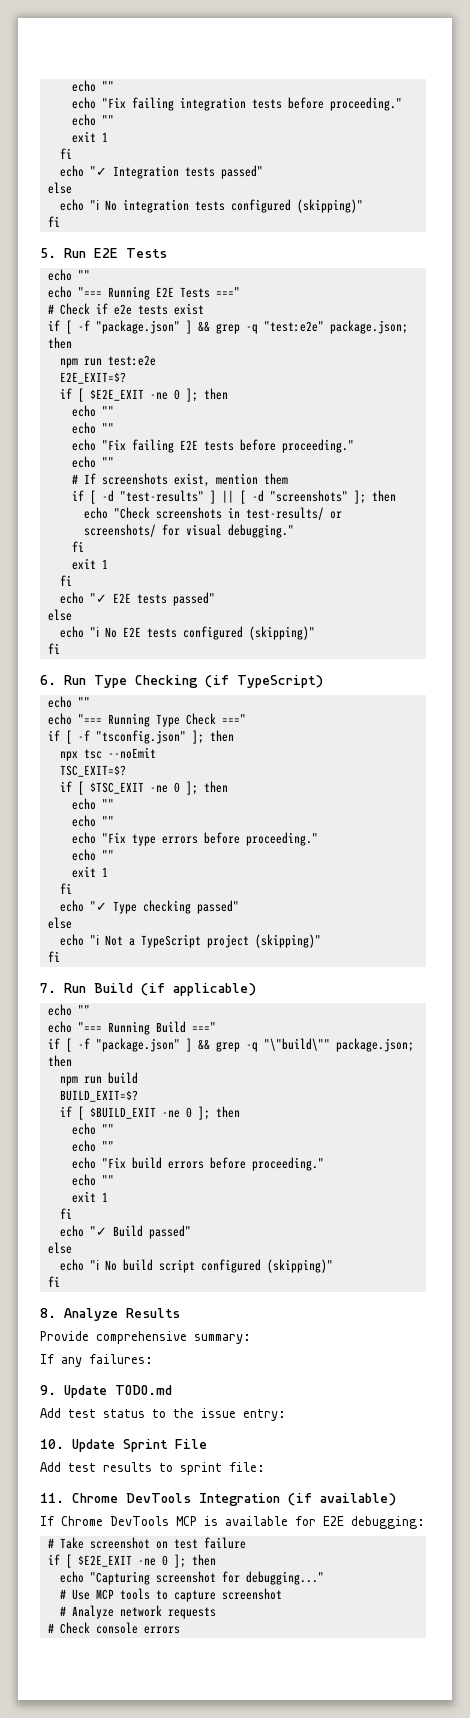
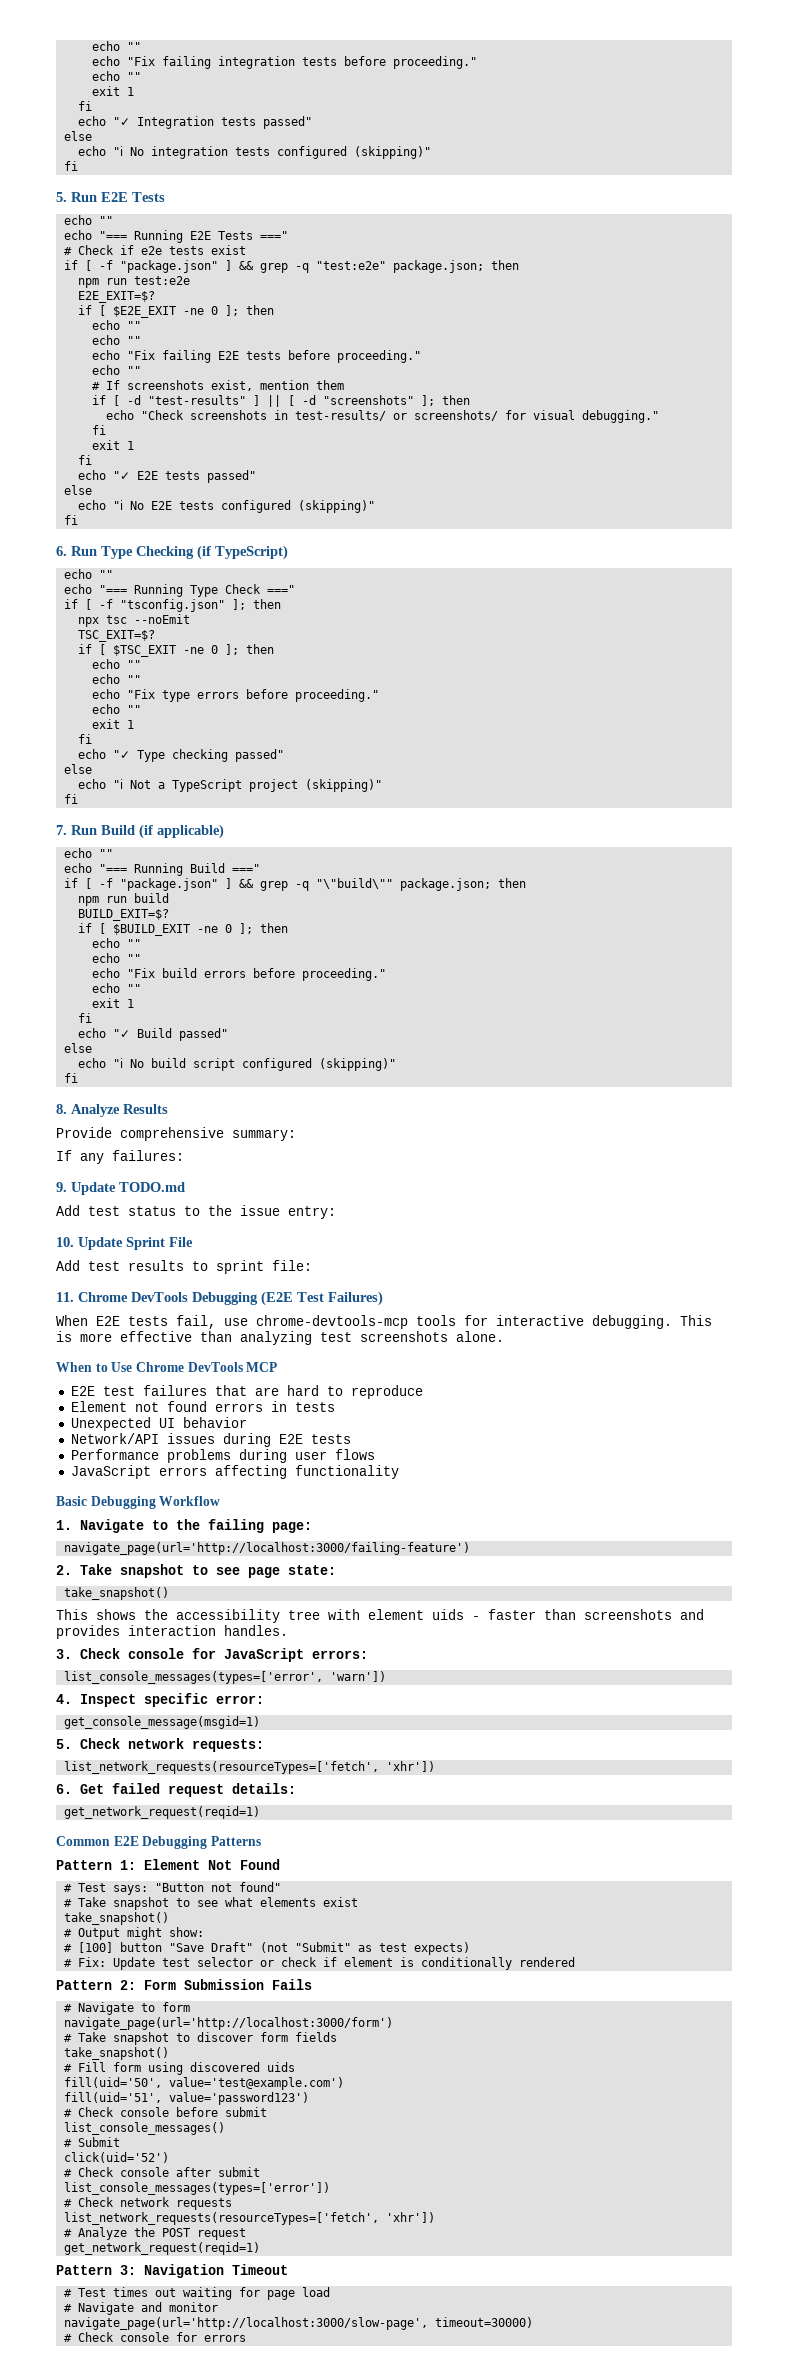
- 11. Chrome DevTools Integration (if available)
- If Chrome DevTools MCP is available for E2E debugging:
- # Take screenshot on test failure
- if [ $E2E_EXIT -ne 0 ]; then
- echo "Capturing screenshot for debugging..."
- # Use MCP tools to capture screenshot
- # Analyze network requests
- # Check console errors
+ 11. Chrome DevTools Debugging (E2E Test Failures)
+ When E2E tests fail, use chrome-devtools-mcp tools for interactive debugging. This is more effective than analyzing test screenshots alone.
+ When to Use Chrome DevTools MCP
+ E2E test failures that are hard to reproduce
+ Element not found errors in tests
+ Unexpected UI behavior
+ Network/API issues during E2E tests
+ Performance problems during user flows
+ JavaScript errors affecting functionality
+ Basic Debugging Workflow
+ 1. Navigate to the failing page:
+ navigate_page(url='http://localhost:3000/failing-feature')
+ 2. Take snapshot to see page state:
+ take_snapshot()
+ This shows the accessibility tree with element uids - faster than screenshots and provides interaction handles.
+ 3. Check console for JavaScript errors:
+ list_console_messages(types=['error', 'warn'])
+ 4. Inspect specific error:
+ get_console_message(msgid=1)
+ 5. Check network requests:
+ list_network_requests(resourceTypes=['fetch', 'xhr'])
+ 6. Get failed request details:
+ get_network_request(reqid=1)
+ Common E2E Debugging Patterns
+ Pattern 1: Element Not Found
+ # Test says: "Button not found"
+ # Take snapshot to see what elements exist
+ take_snapshot()
+ # Output might show:
+ # [100] button "Save Draft" (not "Submit" as test expects)
+ # Fix: Update test selector or check if element is conditionally rendered
+ Pattern 2: Form Submission Fails
+ # Navigate to form
+ navigate_page(url='http://localhost:3000/form')
+ # Take snapshot to discover form fields
+ take_snapshot()
+ # Fill form using discovered uids
+ fill(uid='50', value='test@example.com')
+ fill(uid='51', value='password123')
+ # Check console before submit
+ list_console_messages()
+ # Submit
+ click(uid='52')
+ # Check console after submit
+ list_console_messages(types=['error'])
+ # Check network requests
+ list_network_requests(resourceTypes=['fetch', 'xhr'])
+ # Analyze the POST request
+ get_network_request(reqid=1)
+ Pattern 3: Navigation Timeout
+ # Test times out waiting for page load
+ # Navigate and monitor
+ navigate_page(url='http://localhost:3000/slow-page', timeout=30000)
+ # Check console for errors

